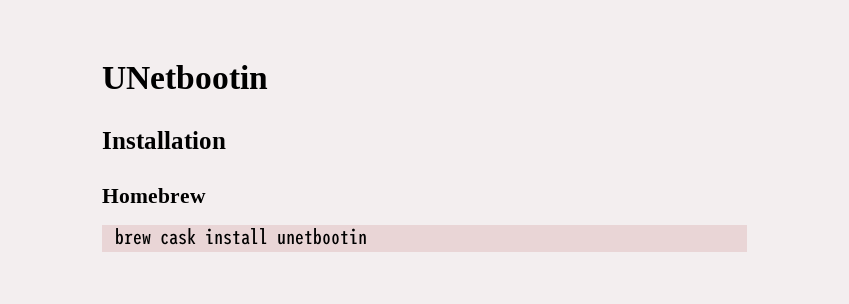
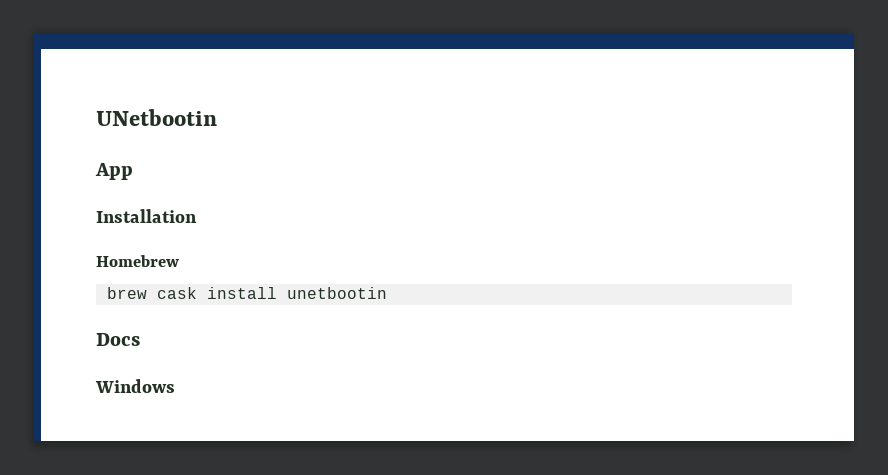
+ App
+ Docs
+ Windows

